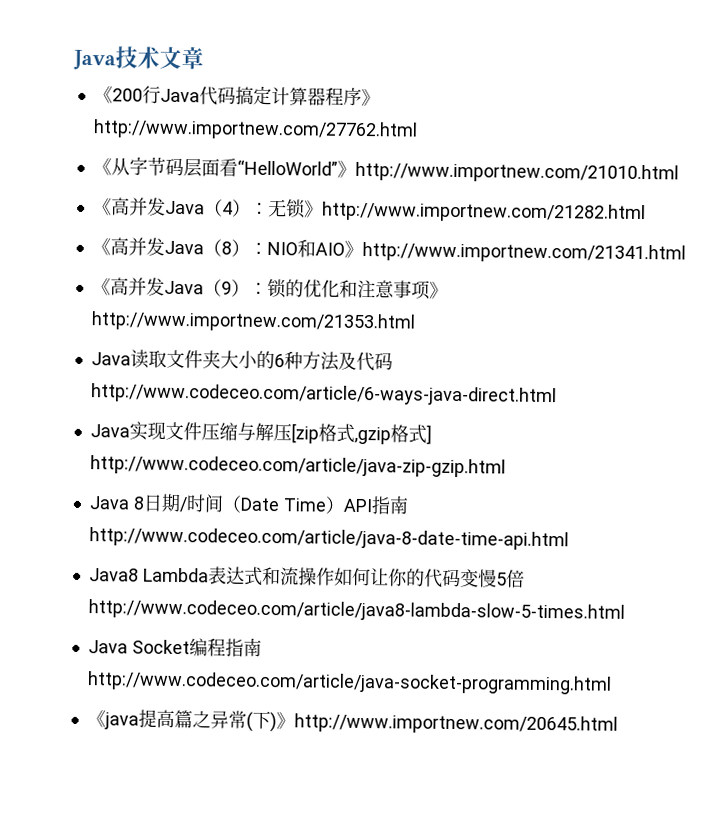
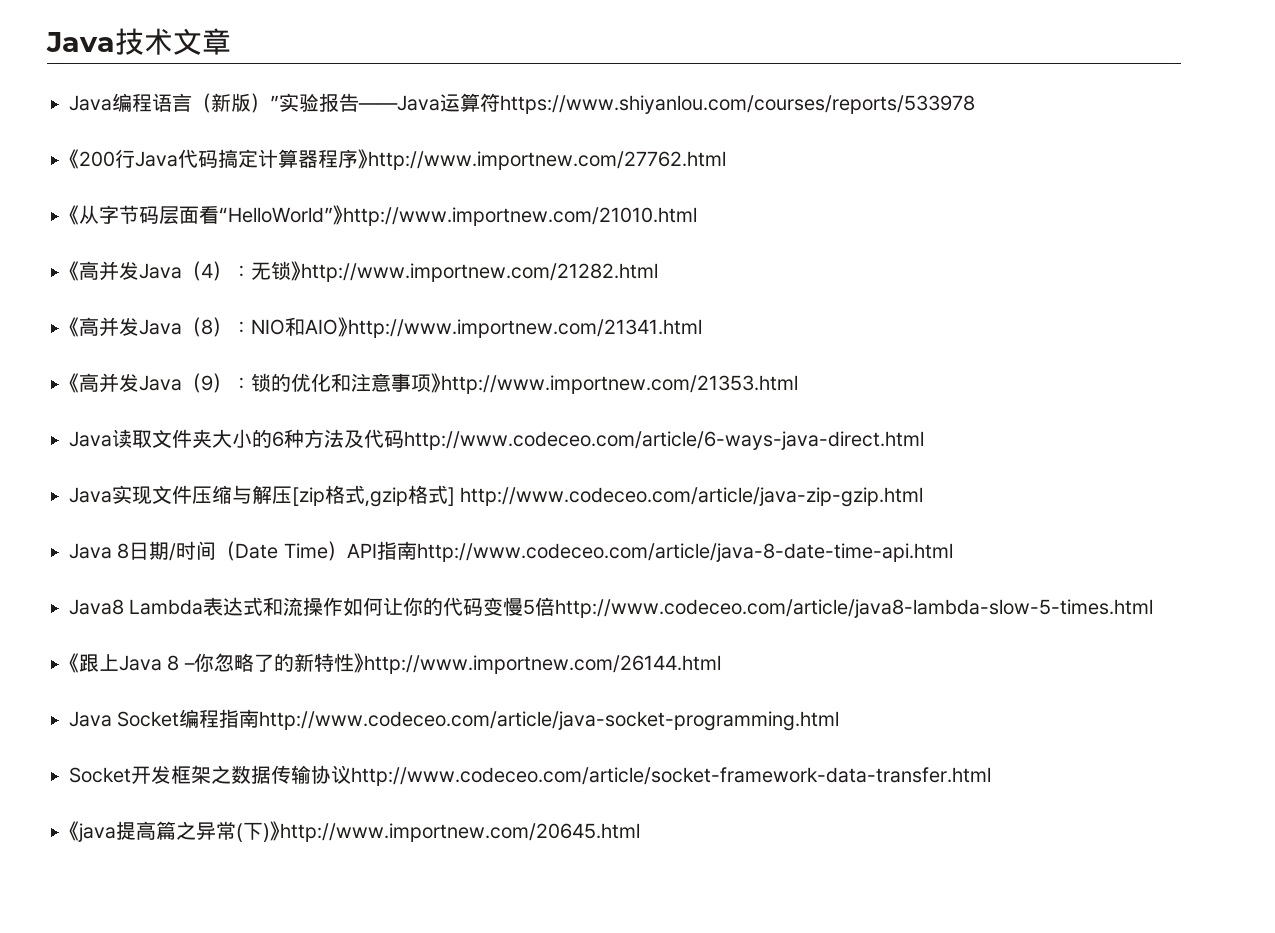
+ Java编程语言（新版）”实验报告——Java运算符https://www.shiyanlou.com/courses/reports/533978
+ 《跟上Java 8 –你忽略了的新特性》http://www.importnew.com/26144.html
+ Socket开发框架之数据传输协议http://www.codeceo.com/article/socket-framework-data-transfer.html

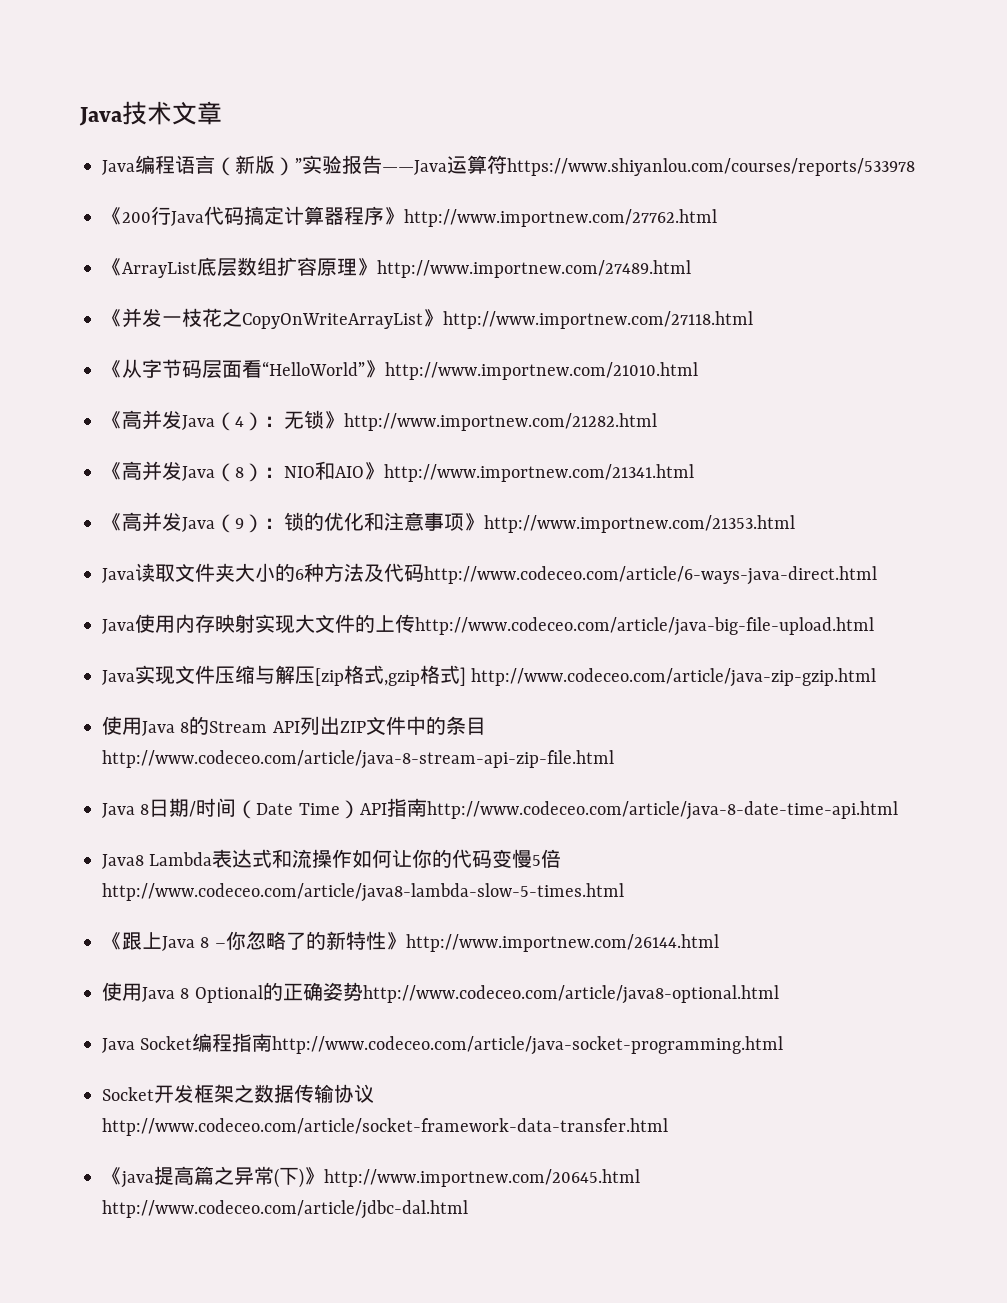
+ 《ArrayList底层数组扩容原理》http://www.importnew.com/27489.html
+ 《并发一枝花之CopyOnWriteArrayList》http://www.importnew.com/27118.html
+ Java使用内存映射实现大文件的上传http://www.codeceo.com/article/java-big-file-upload.html
+ 使用Java 8的Stream API列出ZIP文件中的条目http://www.codeceo.com/article/java-8-stream-api-zip-file.html
+ 使用Java 8 Optional的正确姿势http://www.codeceo.com/article/java8-optional.html
- 《java提高篇之异常(下)》http://www.importnew.com/20645.html
+ 《java提高篇之异常(下)》http://www.importnew.com/20645.html http://www.codeceo.com/article/jdbc-dal.html

